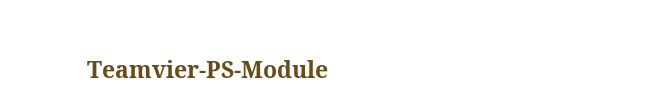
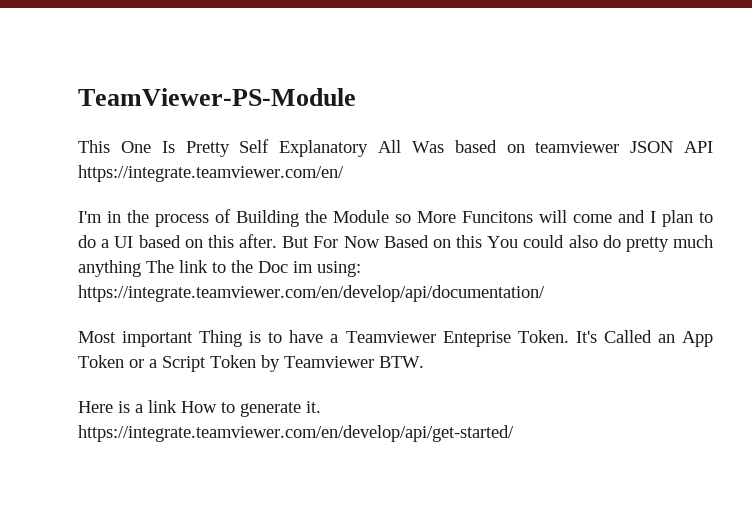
- Teamvier-PS-Module
+ TeamViewer-PS-Module
+ This One Is Pretty Self Explanatory All Was based on teamviewer JSON API https://integrate.teamviewer.com/en/
+ I'm in the process of Building the Module so More Funcitons will come and I plan to do a UI based on this after. But For Now Based on this You could also do pretty much anything The link to the Doc im using: https://integrate.teamviewer.com/en/develop/api/documentation/
+ Most important Thing is to have a Teamviewer Enteprise Token. It's Called an App Token or a Script Token by Teamviewer BTW.
+ Here is a link How to generate it. https://integrate.teamviewer.com/en/develop/api/get-started/

